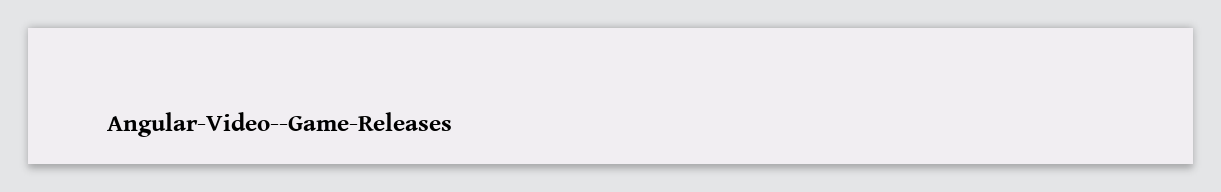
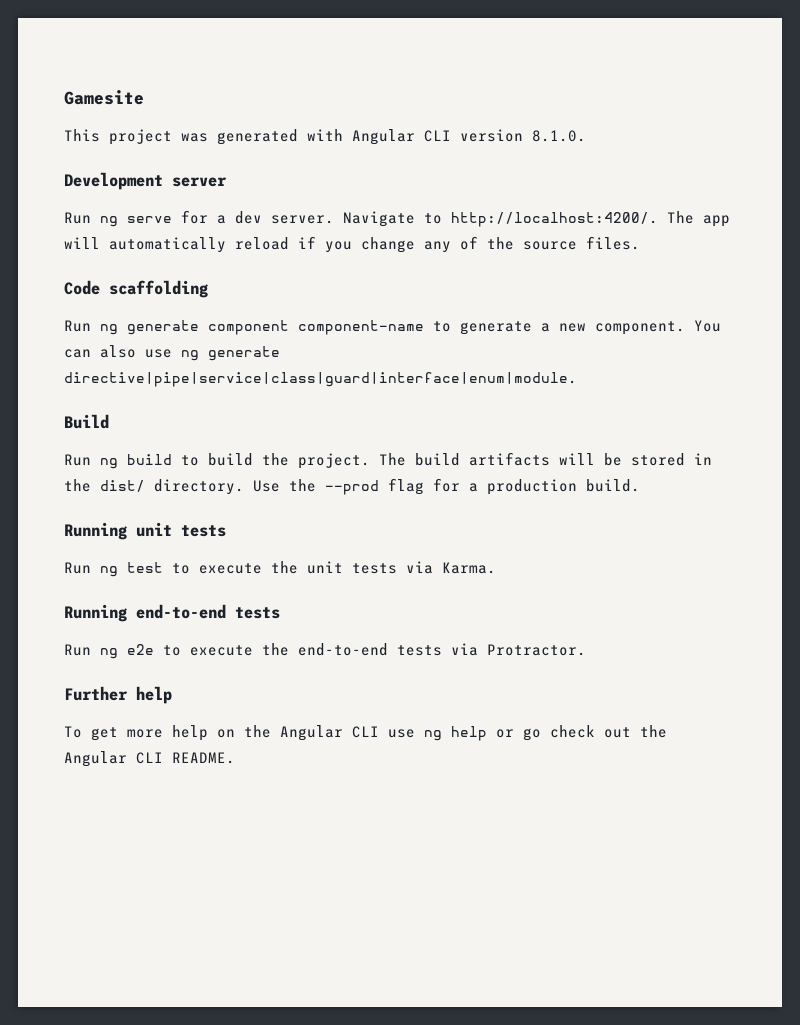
- Angular-Video--Game-Releases
+ Gamesite
+ This project was generated with Angular CLI version 8.1.0.
+ Development server
+ Run ng serve for a dev server. Navigate to http://localhost:4200/. The app will automatically reload if you change any of the source files.
+ Code scaffolding
+ Run ng generate component component-name to generate a new component. You can also use ng generate directive|pipe|service|class|guard|interface|enum|module.
+ Build
+ Run ng build to build the project. The build artifacts will be stored in the dist/ directory. Use the --prod flag for a production build.
+ Running unit tests
+ Run ng test to execute the unit tests via Karma.
+ Running end-to-end tests
+ Run ng e2e to execute the end-to-end tests via Protractor.
+ Further help
+ To get more help on the Angular CLI use ng help or go check out the Angular CLI README.

